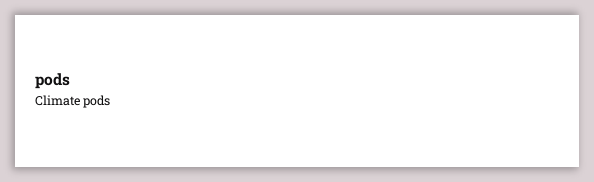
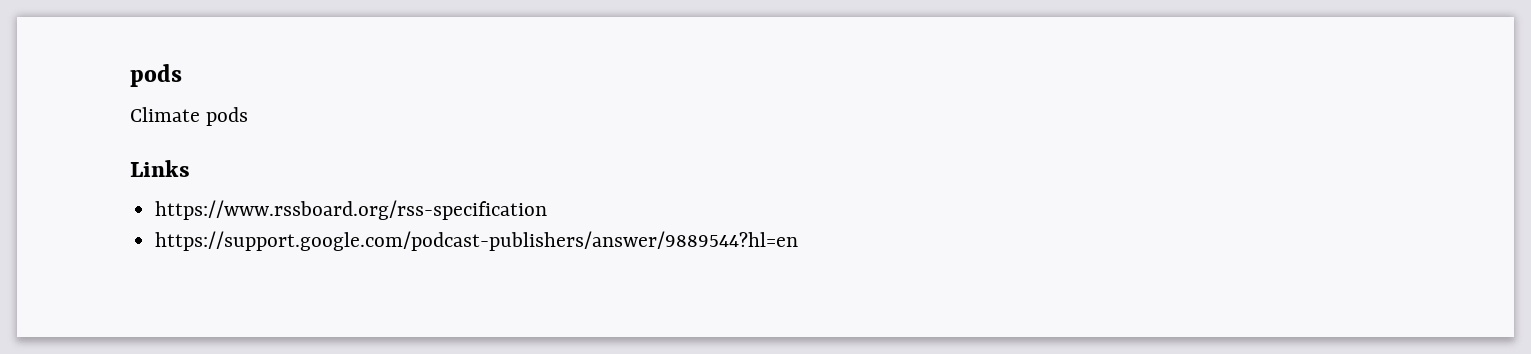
+ Links
+ https://www.rssboard.org/rss-specification
+ https://support.google.com/podcast-publishers/answer/9889544?hl=en

